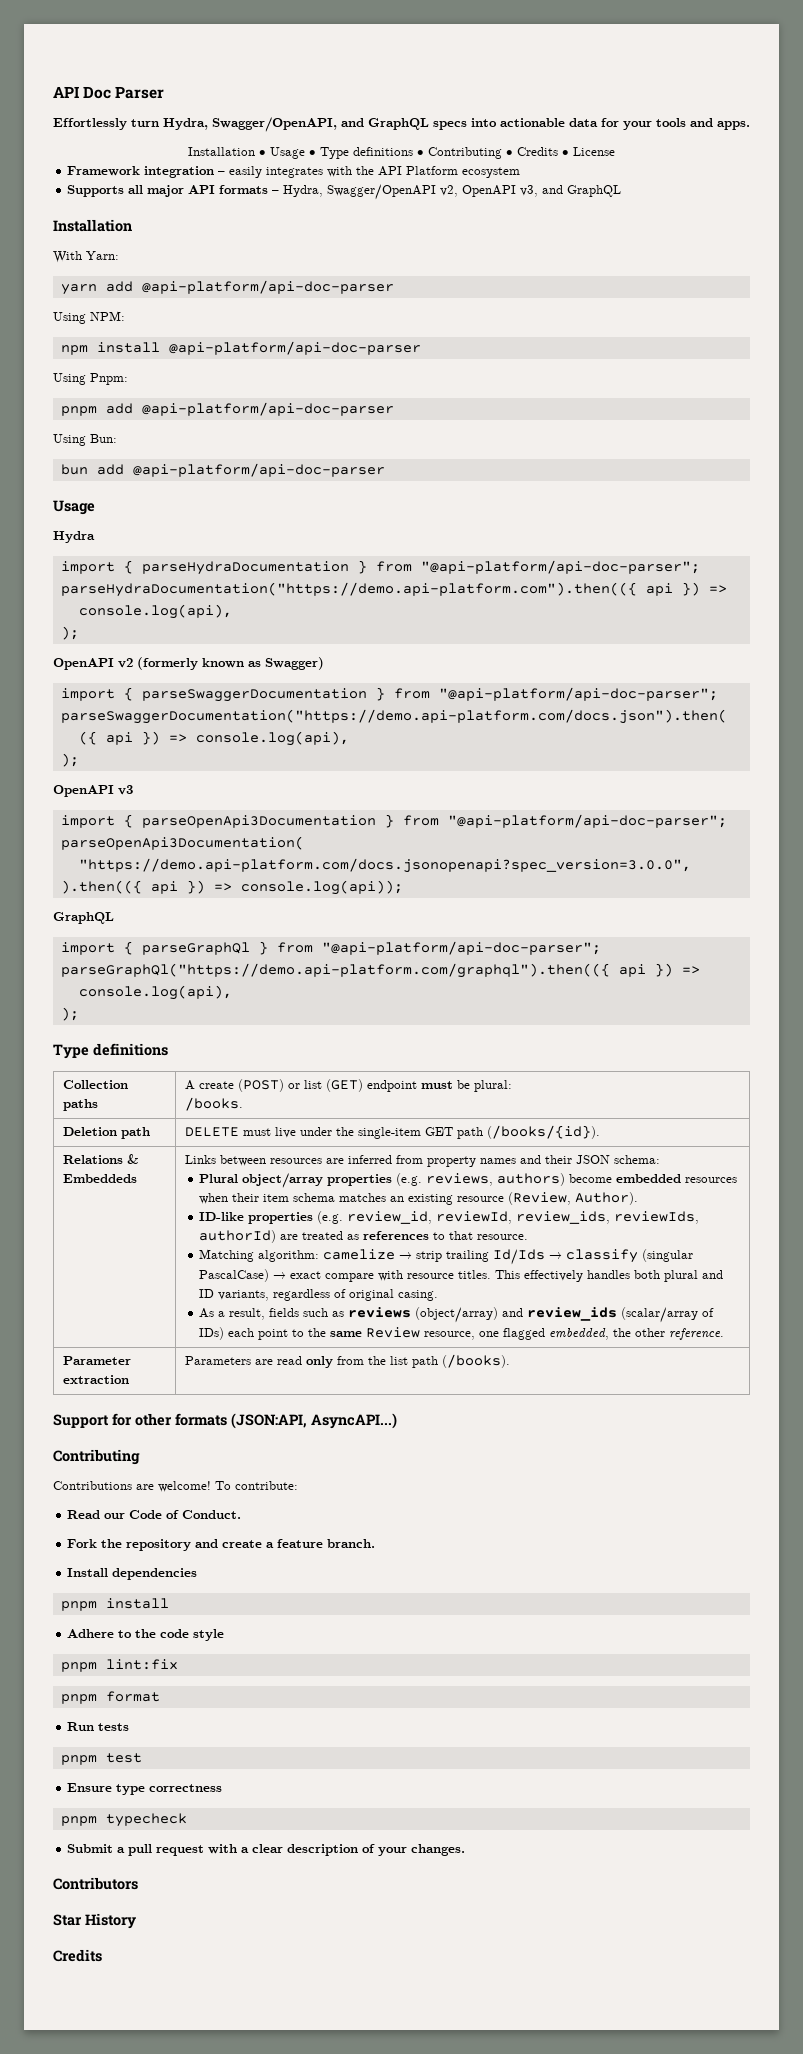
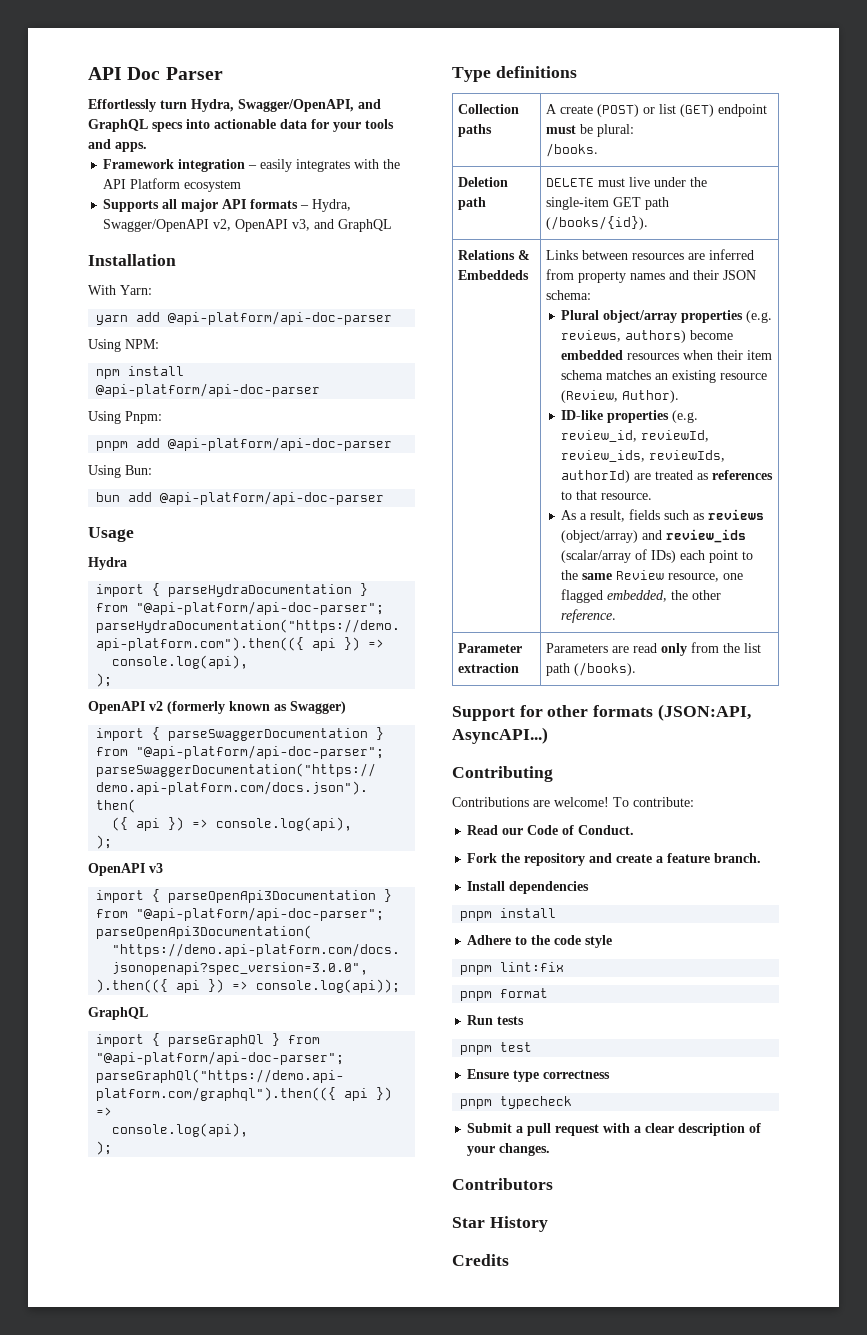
- Installation • Usage • Type definitions • Contributing • Credits • License
- Matching algorithm: camelize → strip trailing Id/Ids → classify (singular PascalCase) → exact compare with resource titles. This effectively handles both plural and ID variants, regardless of original casing.

